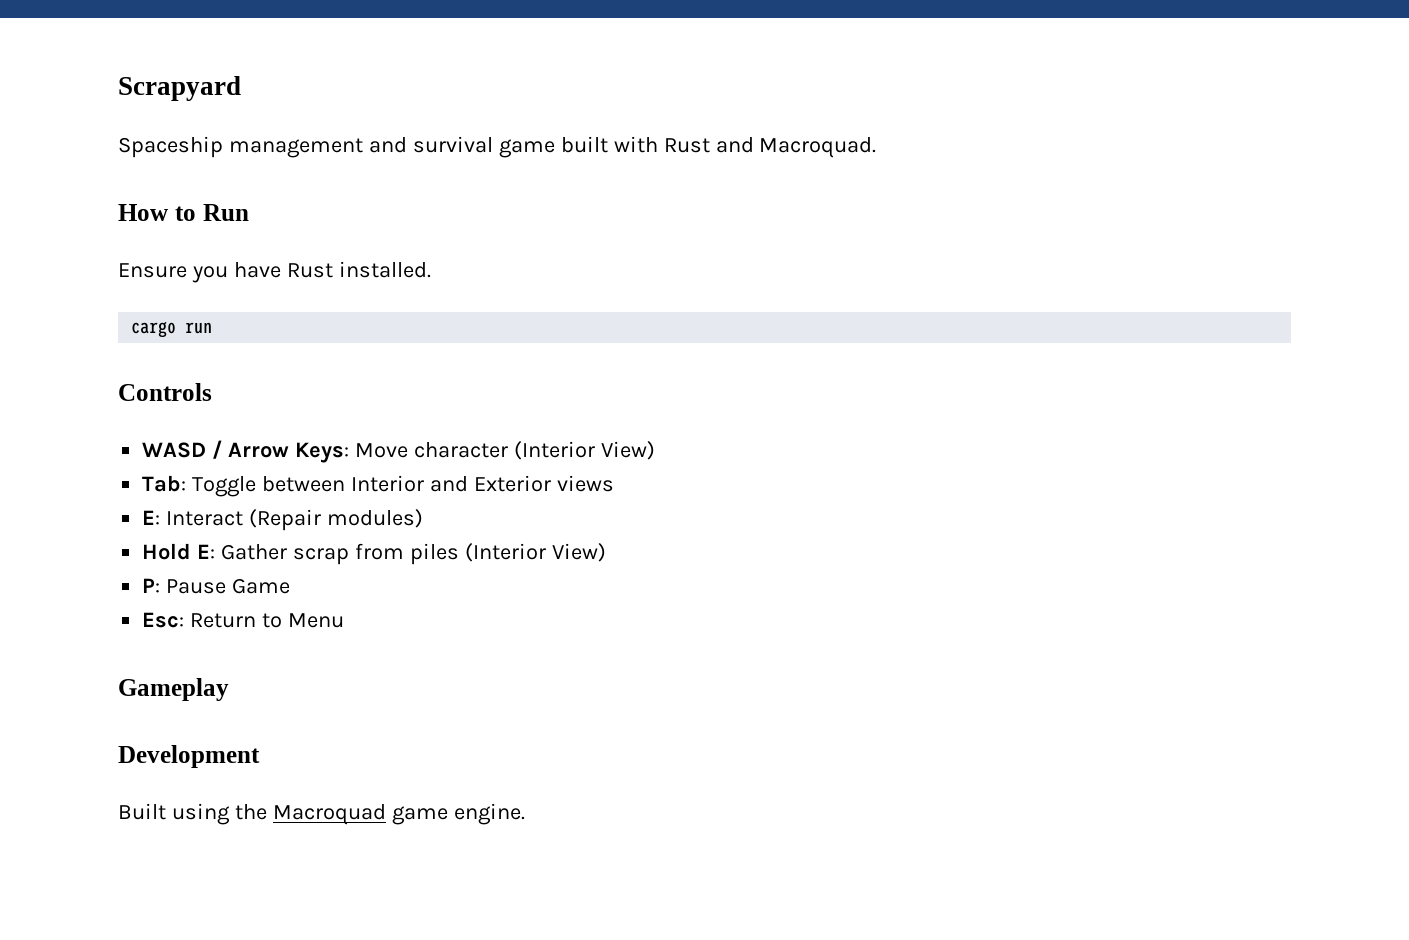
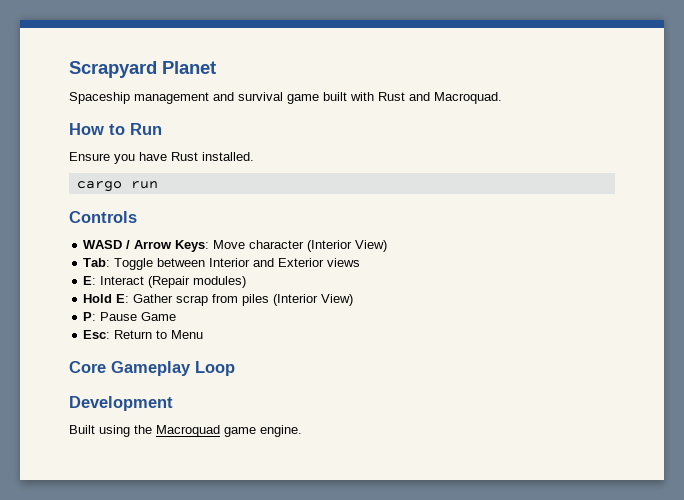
- Scrapyard
+ Scrapyard Planet
- Gameplay
+ Core Gameplay Loop

